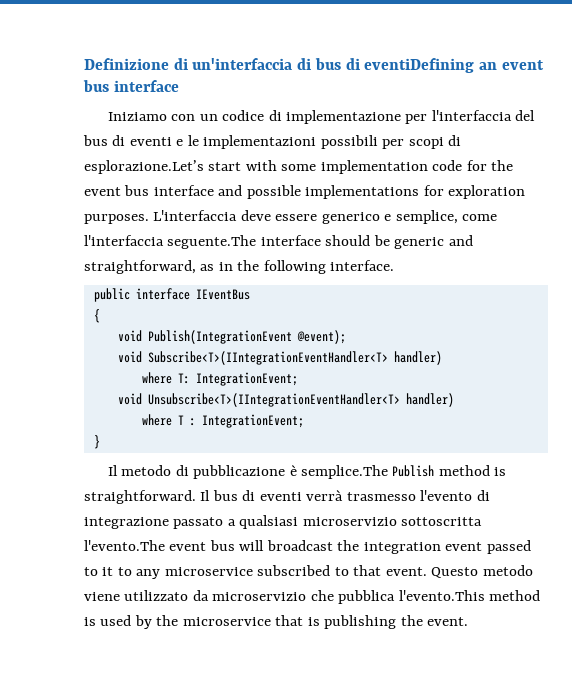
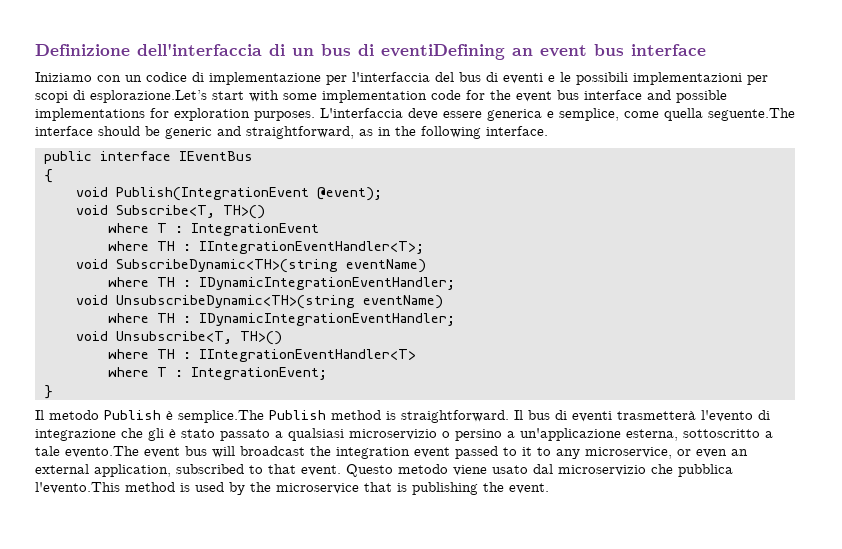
- Definizione di un'interfaccia di bus di eventiDefining an event bus interface
+ Definizione dell'interfaccia di un bus di eventiDefining an event bus interface
- Iniziamo con un codice di implementazione per l'interfaccia del bus di eventi e le implementazioni possibili per scopi di esplorazione.Let’s start with some implementation code for the event bus interface and possible implementations for exploration purposes.
+ Iniziamo con un codice di implementazione per l'interfaccia del bus di eventi e le possibili implementazioni per scopi di esplorazione.Let’s start with some implementation code for the event bus interface and possible implementations for exploration purposes.
- L'interfaccia deve essere generico e semplice, come l'interfaccia seguente.The interface should be generic and straightforward, as in the following interface.
+ L'interfaccia deve essere generica e semplice, come quella seguente.The interface should be generic and straightforward, as in the following interface.
- void Subscribe<T>(IIntegrationEventHandler<T> handler)
- where T: IntegrationEvent;
- void Unsubscribe<T>(IIntegrationEventHandler<T> handler)
+ void Subscribe<T, TH>()
+ where T : IntegrationEvent
+ where TH : IIntegrationEventHandler<T>;
+ void SubscribeDynamic<TH>(string eventName)
+ where TH : IDynamicIntegrationEventHandler;
+ void UnsubscribeDynamic<TH>(string eventName)
+ where TH : IDynamicIntegrationEventHandler;
+ void Unsubscribe<T, TH>()
+ where TH : IIntegrationEventHandler<T>
- Il metodo di pubblicazione è semplice.The Publish method is straightforward.
+ Il metodo Publish è semplice.The Publish method is straightforward.
- Il bus di eventi verrà trasmesso l'evento di integrazione passato a qualsiasi microservizio sottoscritta l'evento.The event bus will broadcast the integration event passed to it to any microservice subscribed to that event.
+ Il bus di eventi trasmetterà l'evento di integrazione che gli è stato passato a qualsiasi microservizio o persino a un'applicazione esterna, sottoscritto a tale evento.The event bus will broadcast the integration event passed to it to any microservice, or even an external application, subscribed to that event.
- Questo metodo viene utilizzato da microservizio che pubblica l'evento.This method is used by the microservice that is publishing the event.
+ Questo metodo viene usato dal microservizio che pubblica l'evento.This method is used by the microservice that is publishing the event.

